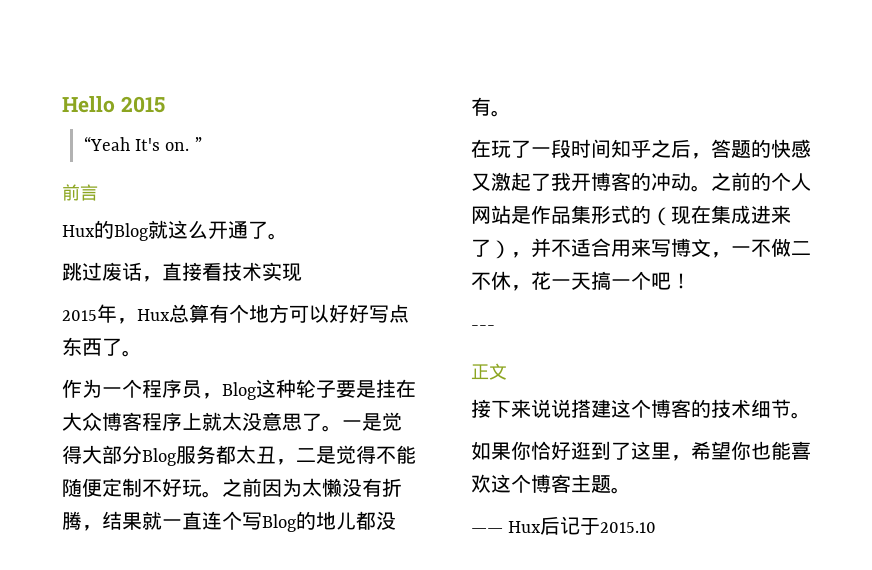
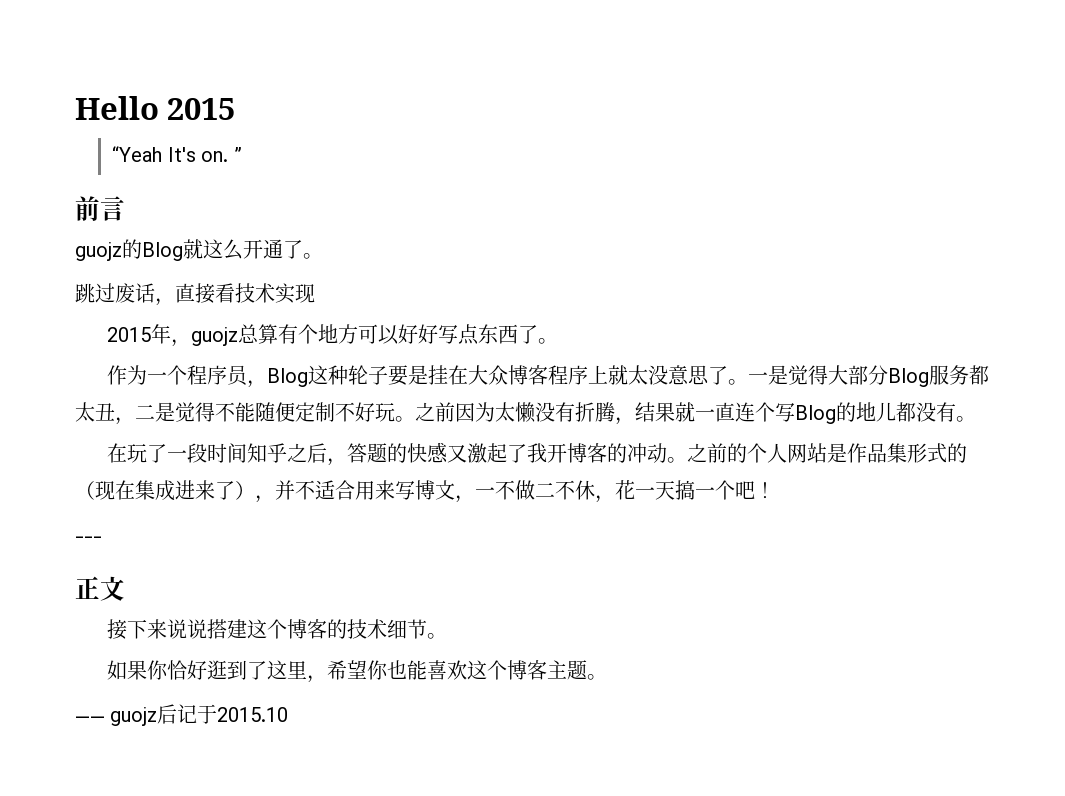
- Hux的Blog就这么开通了。
+ guojz的Blog就这么开通了。
- 2015年，Hux总算有个地方可以好好写点东西了。
+ 2015年，guojz总算有个地方可以好好写点东西了。
- —— Hux后记于2015.10
+ —— guojz后记于2015.10

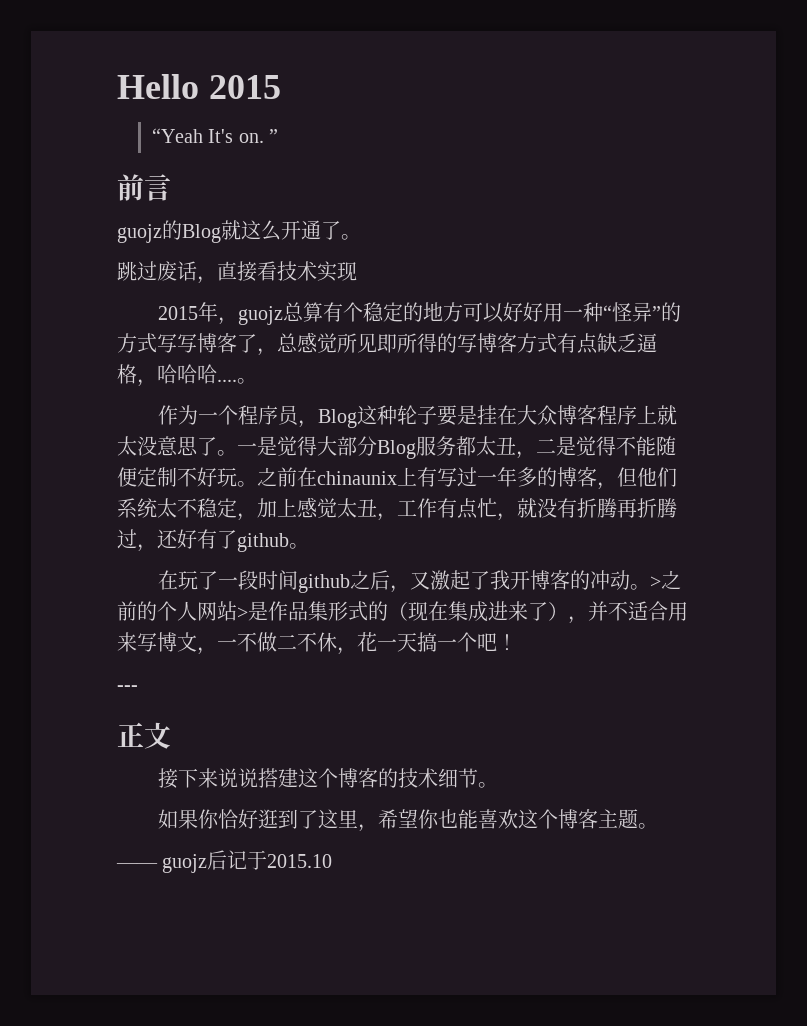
- 2015年，guojz总算有个地方可以好好写点东西了。
+ 2015年，guojz总算有个稳定的地方可以好好用一种“怪异”的方式写写博客了，总感觉所见即所得的写博客方式有点缺乏逼格，哈哈哈....。
- 之前因为太懒没有折腾，结果就一直连个写Blog的地儿都没有。
+ 之前在chinaunix上有写过一年多的博客，但他们系统太不稳定，加上感觉太丑，工作有点忙，就没有折腾再折腾过，还好有了github。
- 在玩了一段时间知乎之后，答题的快感又激起了我开博客的冲动。
+ 在玩了一段时间github之后，又激起了我开博客的冲动。
- 之前的个人网站是作品集形式的（现在集成进来了），并不适合用来写博文，一不做二不休，花一天搞一个吧！
+ >之前的个人网站>是作品集形式的（现在集成进来了），并不适合用来写博文，一不做二不休，花一天搞一个吧！

